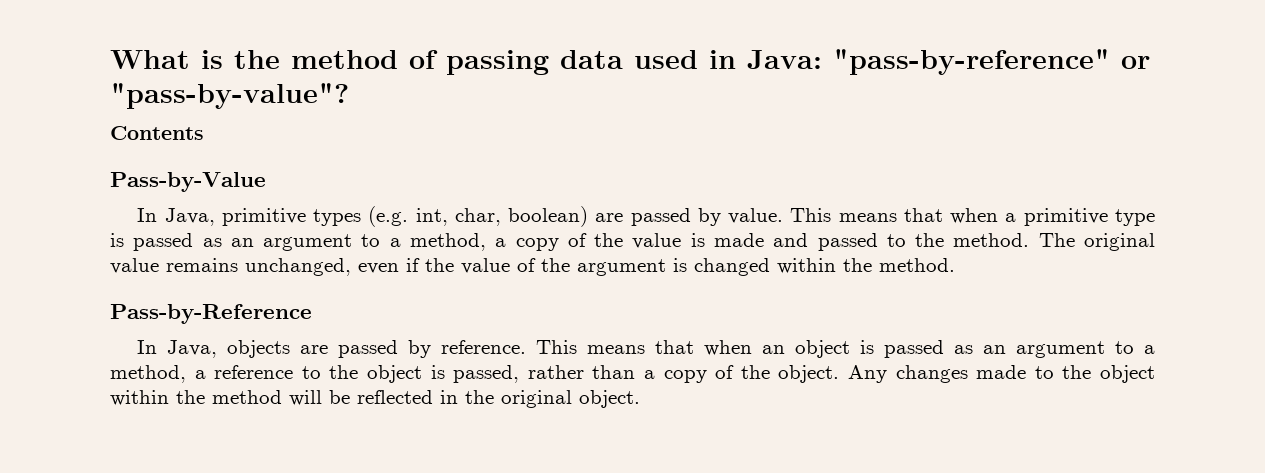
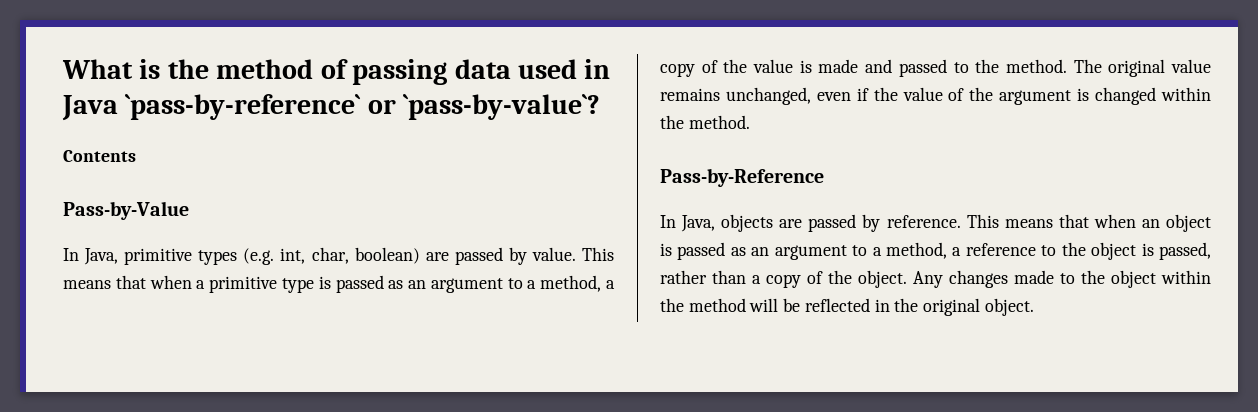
- What is the method of passing data used in Java: "pass-by-reference" or "pass-by-value"?
+ What is the method of passing data used in Java `pass-by-reference` or `pass-by-value`?

